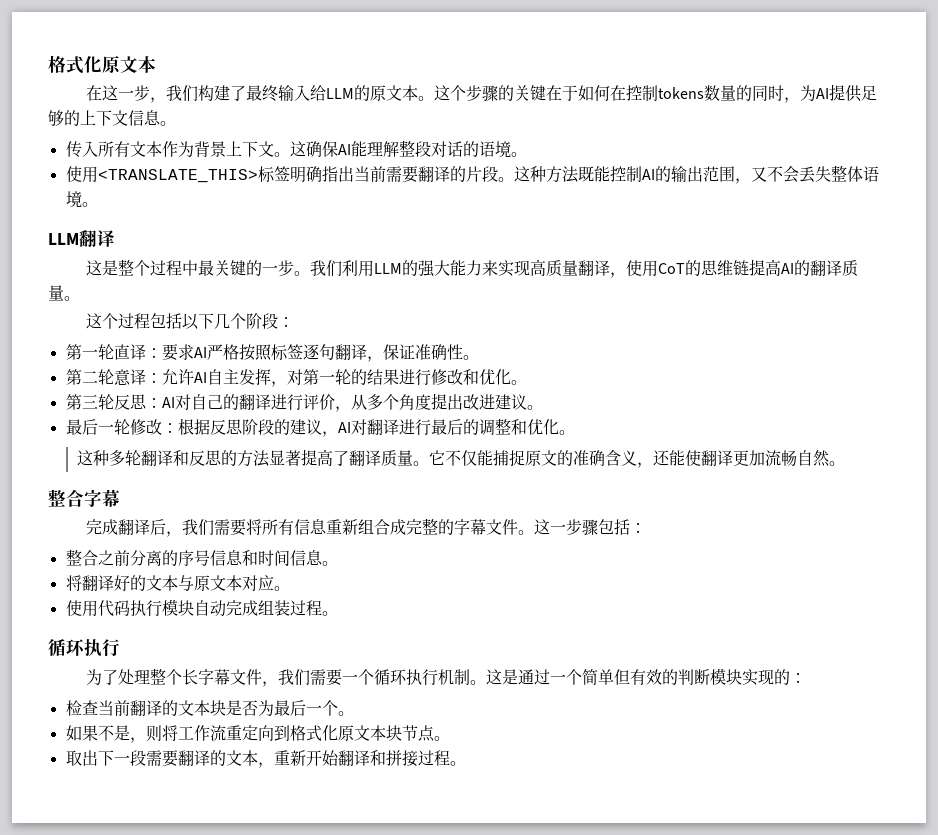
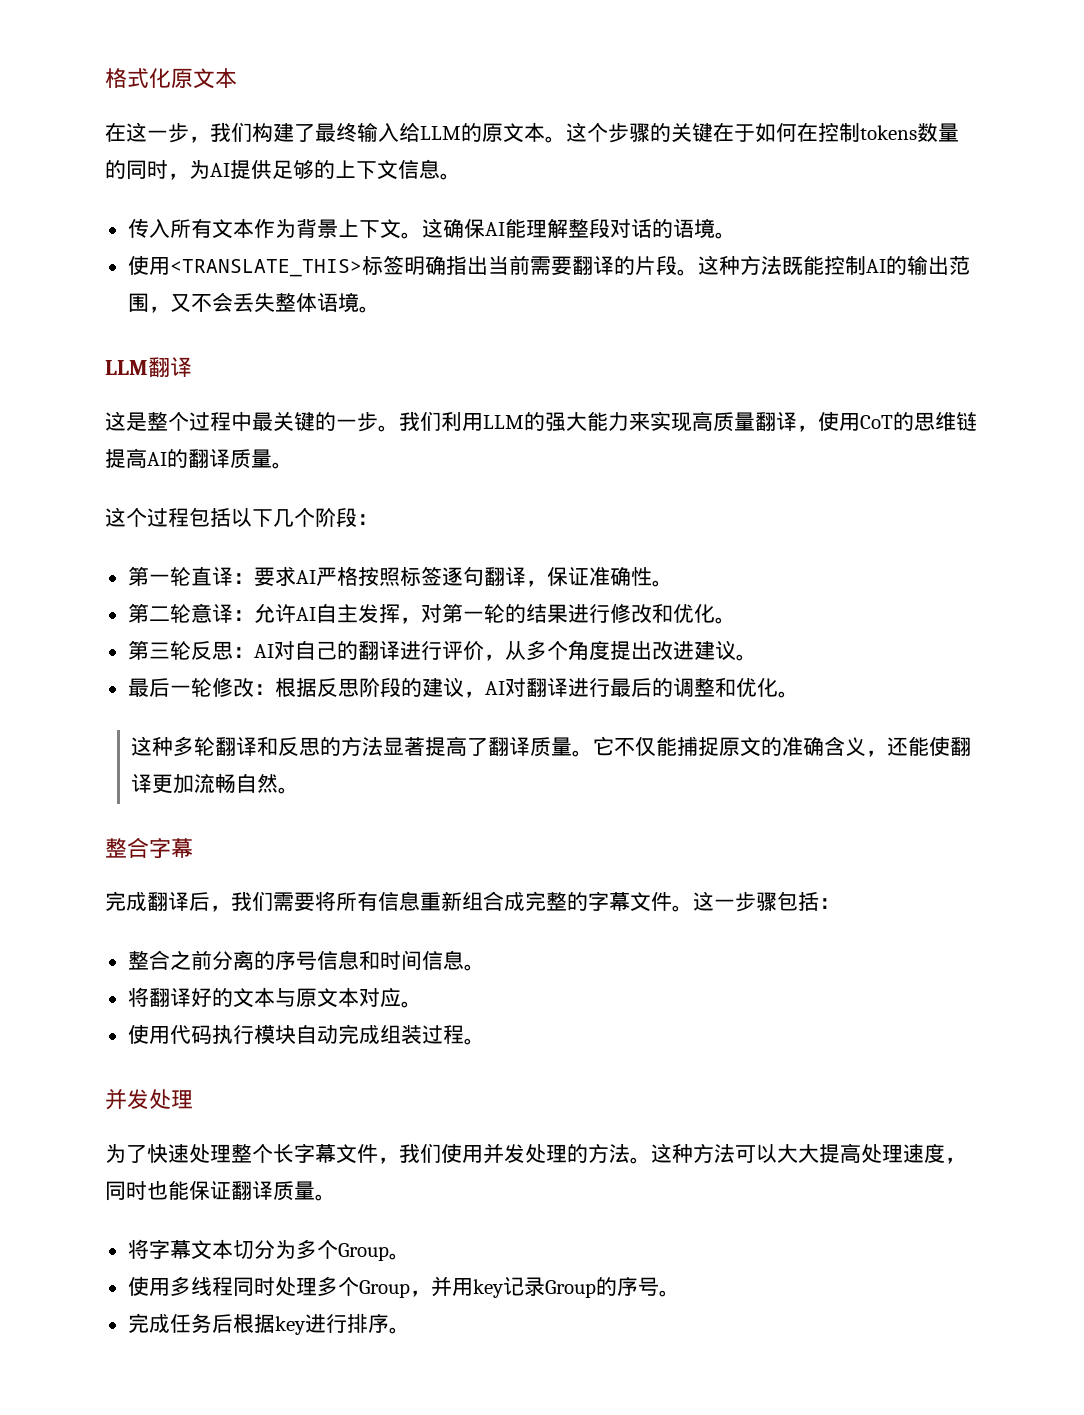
  使用代码执行模块自动完成组装过程。
- 循环执行
+ 并发处理
- 为了处理整个长字幕文件，我们需要一个循环执行机制。这是通过一个简单但有效的判断模块实现的：
- 检查当前翻译的文本块是否为最后一个。
- 如果不是，则将工作流重定向到格式化原文本块节点。
- 取出下一段需要翻译的文本，重新开始翻译和拼接过程。
+ 为了快速处理整个长字幕文件，我们使用并发处理的方法。这种方法可以大大提高处理速度，同时也能保证翻译质量。
+ 将字幕文本切分为多个Group。
+ 使用多线程同时处理多个Group，并用key记录Group的序号。
+ 完成任务后根据key进行排序。

